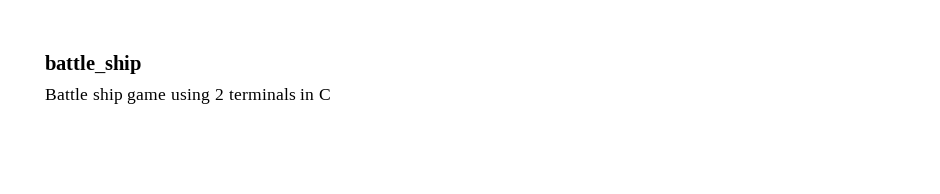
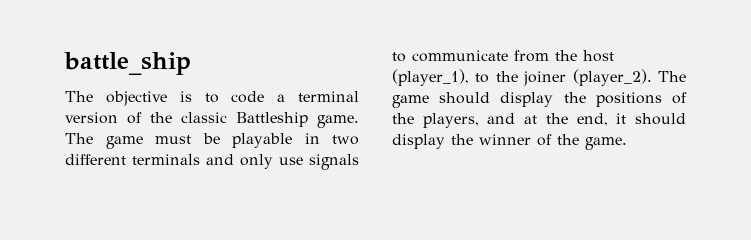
- Battle ship game using 2 terminals in C
+ The objective is to code a terminal version of the classic Battleship game. The game must be playable in two different terminals and only use signals to communicate from the host (player_1), to the joiner (player_2). The game should display the positions of the players, and at the end, it should display the winner of the game.

